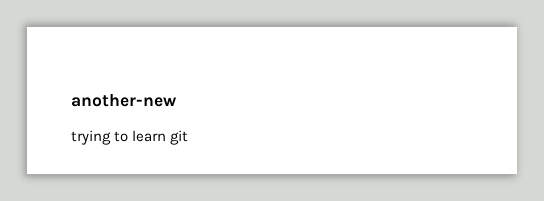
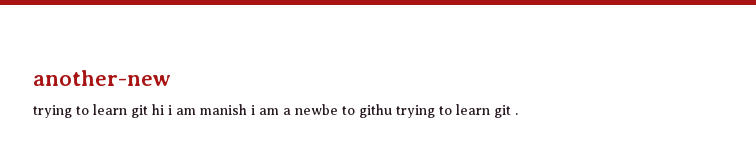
- trying to learn git
+ trying to learn git hi i am manish i am a newbe to githu trying to learn git .

